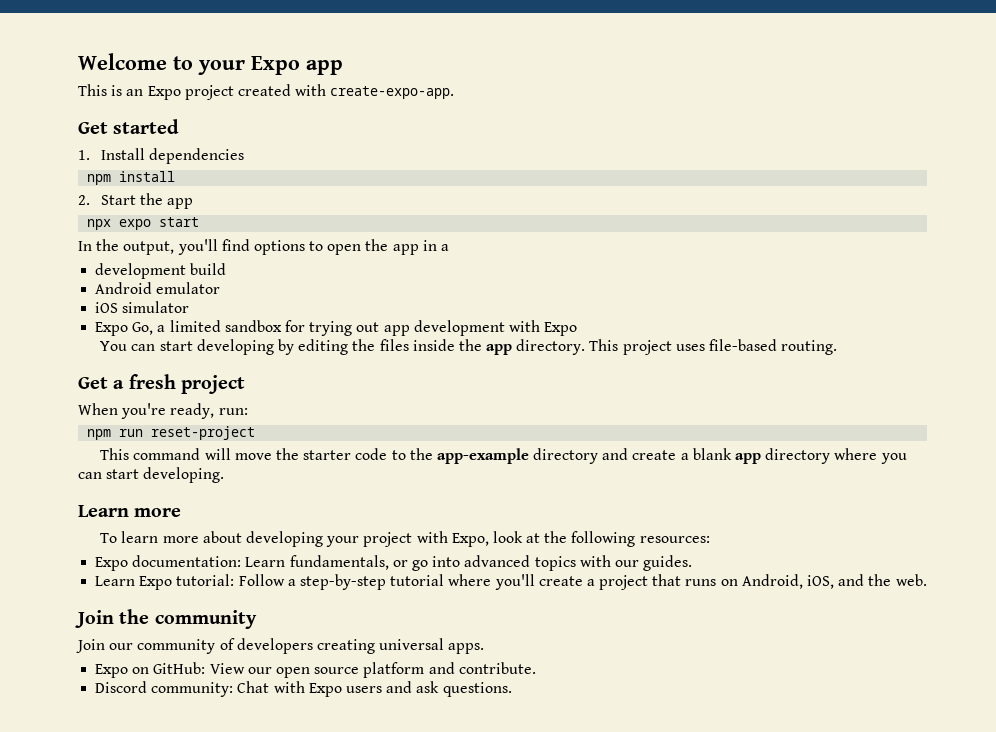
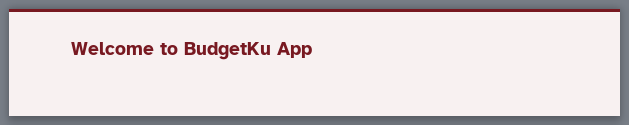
- Welcome to your Expo app
- This is an Expo project created with create-expo-app.
- Get started
- 1. Install dependencies
- npm install
- 2. Start the app
- npx expo start
- In the output, you'll find options to open the app in a
- development build
- Android emulator
- iOS simulator
- Expo Go, a limited sandbox for trying out app development with Expo
- You can start developing by editing the files inside the app directory. This project uses file-based routing.
- Get a fresh project
- When you're ready, run:
- npm run reset-project
- This command will move the starter code to the app-example directory and create a blank app directory where you can start developing.
- Learn more
- To learn more about developing your project with Expo, look at the following resources:
- Expo documentation: Learn fundamentals, or go into advanced topics with our guides.
- Learn Expo tutorial: Follow a step-by-step tutorial where you'll create a project that runs on Android, iOS, and the web.
- Join the community
- Join our community of developers creating universal apps.
- Expo on GitHub: View our open source platform and contribute.
- Discord community: Chat with Expo users and ask questions.
+ Welcome to BudgetKu App

